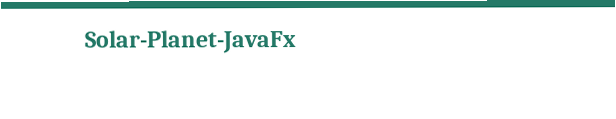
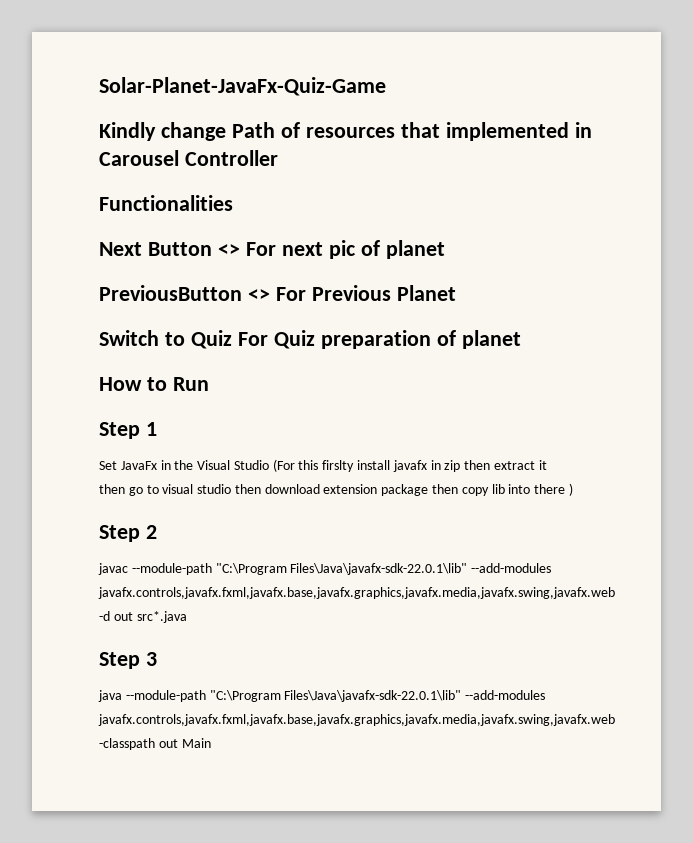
- Solar-Planet-JavaFx
+ Solar-Planet-JavaFx-Quiz-Game
+ Kindly change Path of resources that implemented in Carousel Controller
+ Functionalities
+ Next Button <> For next pic of planet
+ PreviousButton <> For Previous Planet
+ Switch to Quiz For Quiz preparation of planet
+ How to Run
+ Step 1
+ Set JavaFx in the Visual Studio (For this firslty install javafx in zip then extract it
+ then go to visual studio then download extension package then copy lib into there )
+ Step 2
+ javac --module-path "C:\Program Files\Java\javafx-sdk-22.0.1\lib" --add-modules javafx.controls,javafx.fxml,javafx.base,javafx.graphics,javafx.media,javafx.swing,javafx.web -d out src*.java
+ Step 3
+ java --module-path "C:\Program Files\Java\javafx-sdk-22.0.1\lib" --add-modules javafx.controls,javafx.fxml,javafx.base,javafx.graphics,javafx.media,javafx.swing,javafx.web -classpath out Main

